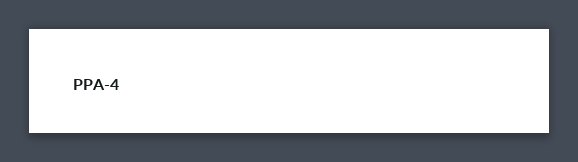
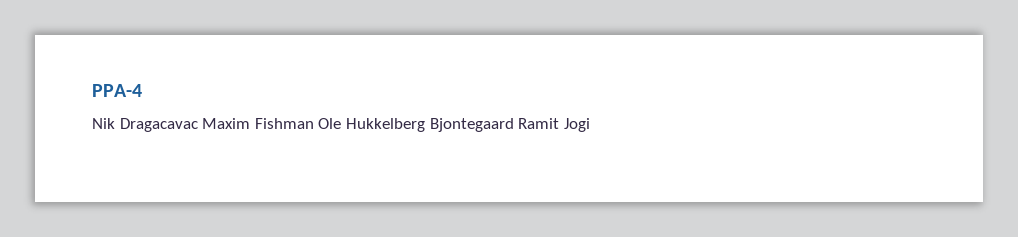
+ Nik Dragacavac Maxim Fishman Ole Hukkelberg Bjontegaard Ramit Jogi

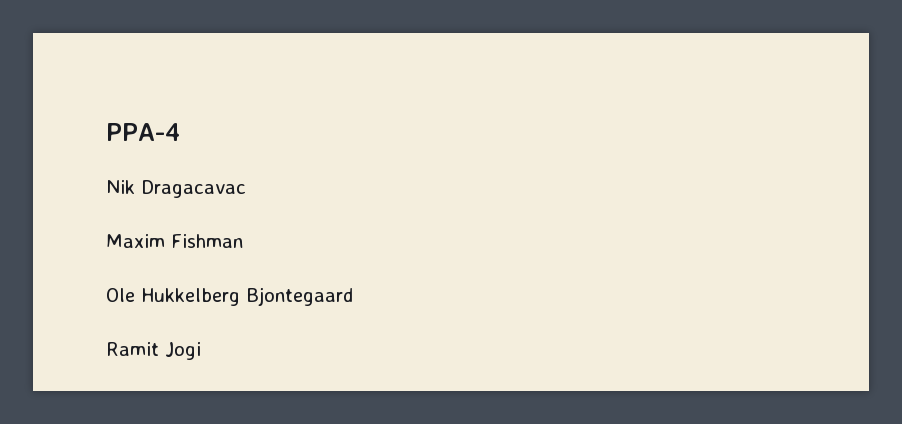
- Nik Dragacavac Maxim Fishman Ole Hukkelberg Bjontegaard Ramit Jogi
+ Nik Dragacavac
+ Maxim Fishman
+ Ole Hukkelberg Bjontegaard
+ Ramit Jogi

